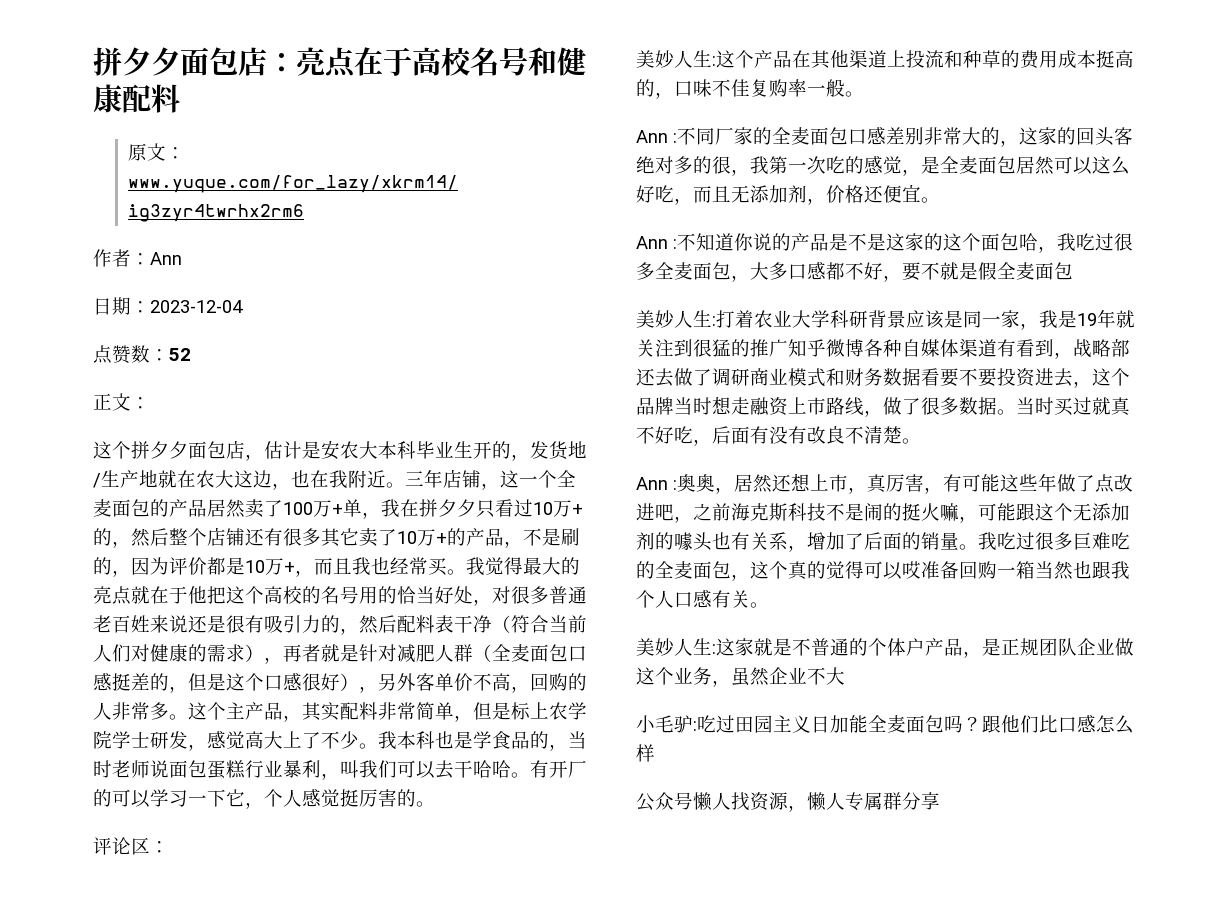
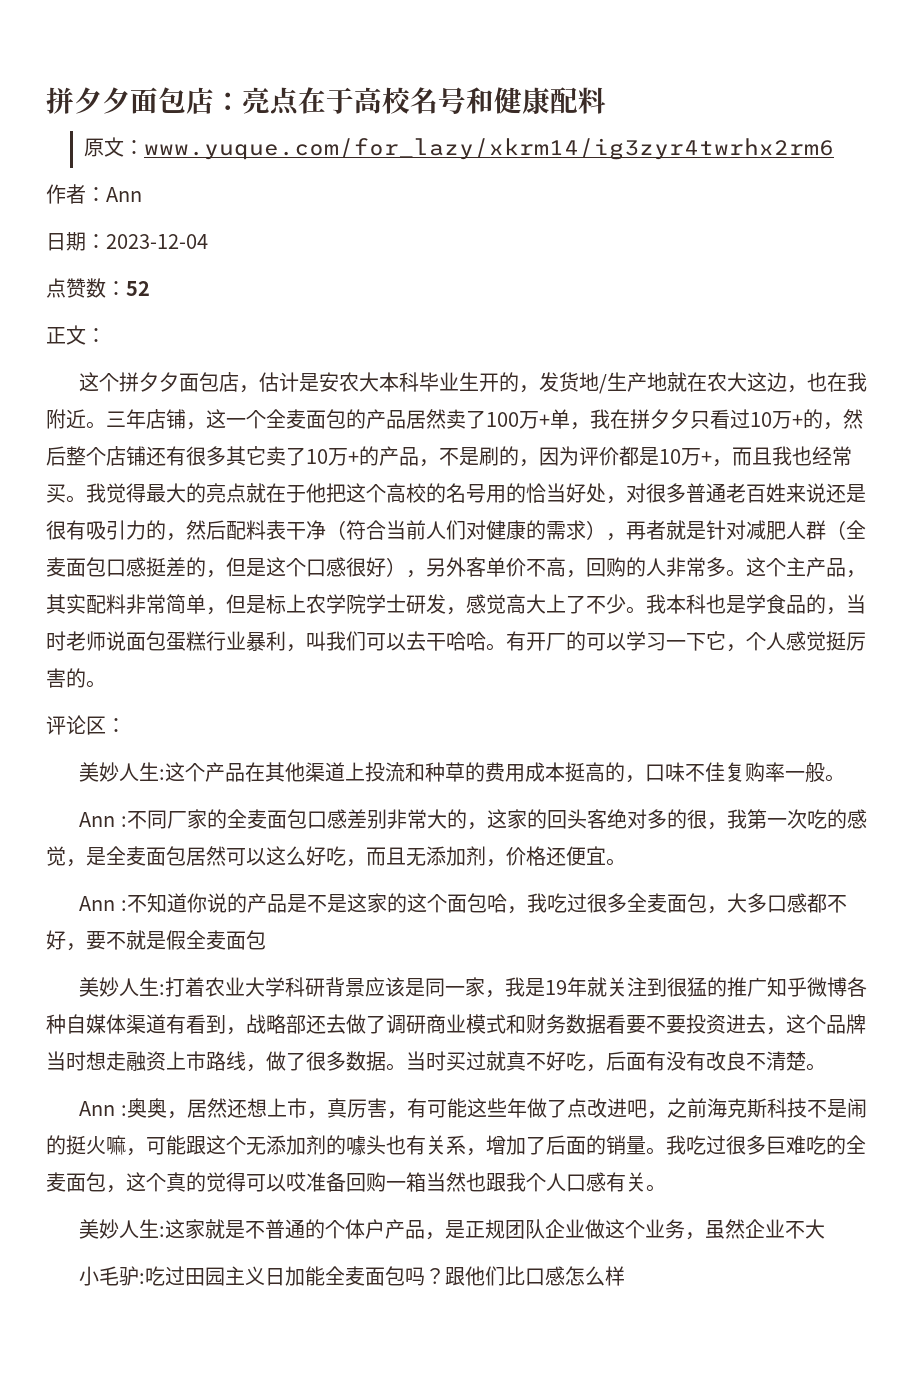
- 公众号懒人找资源，懒人专属群分享

